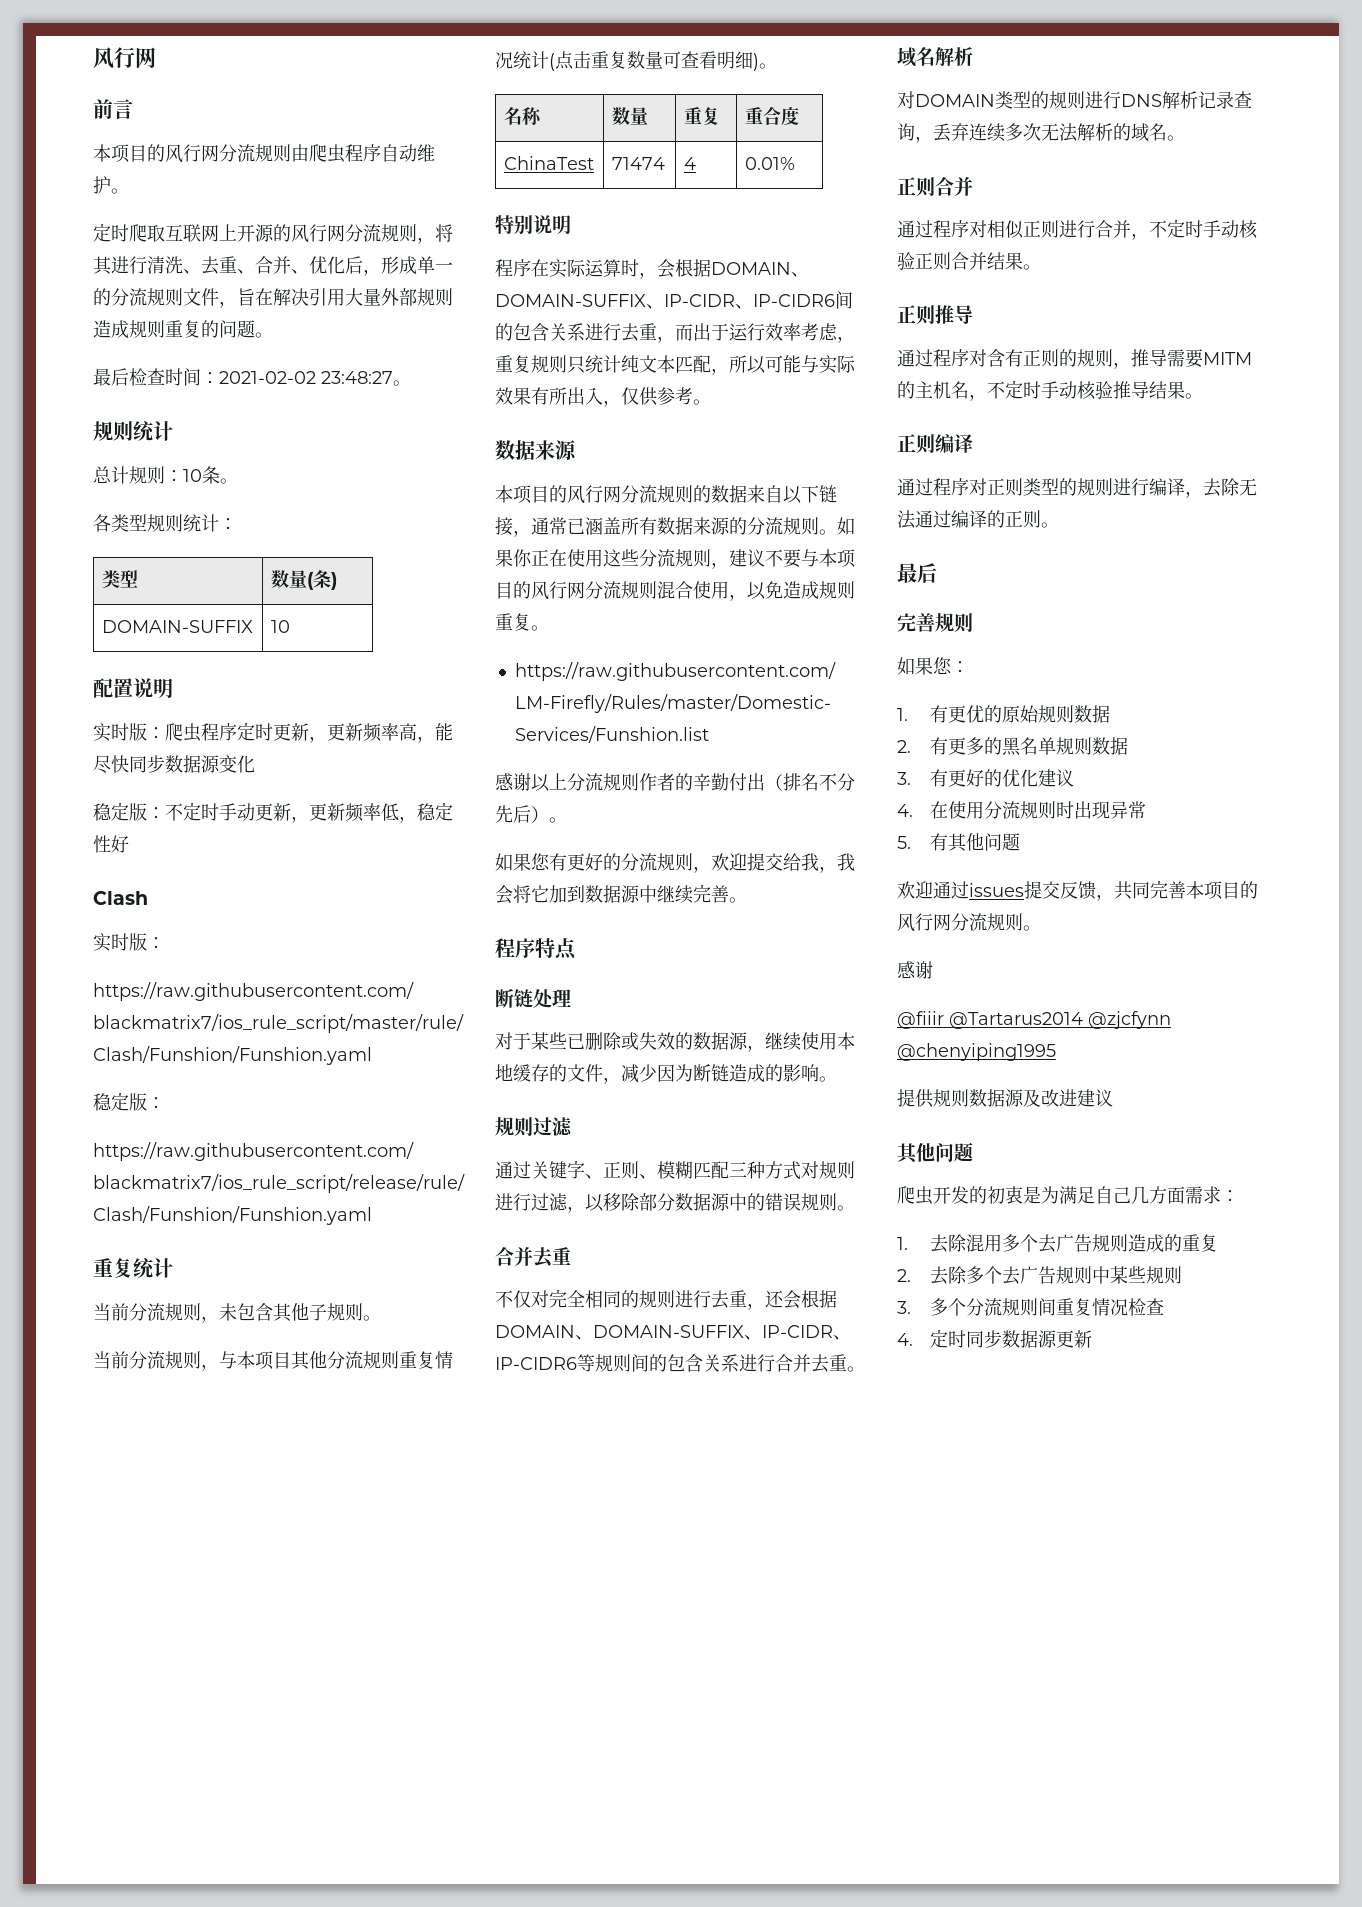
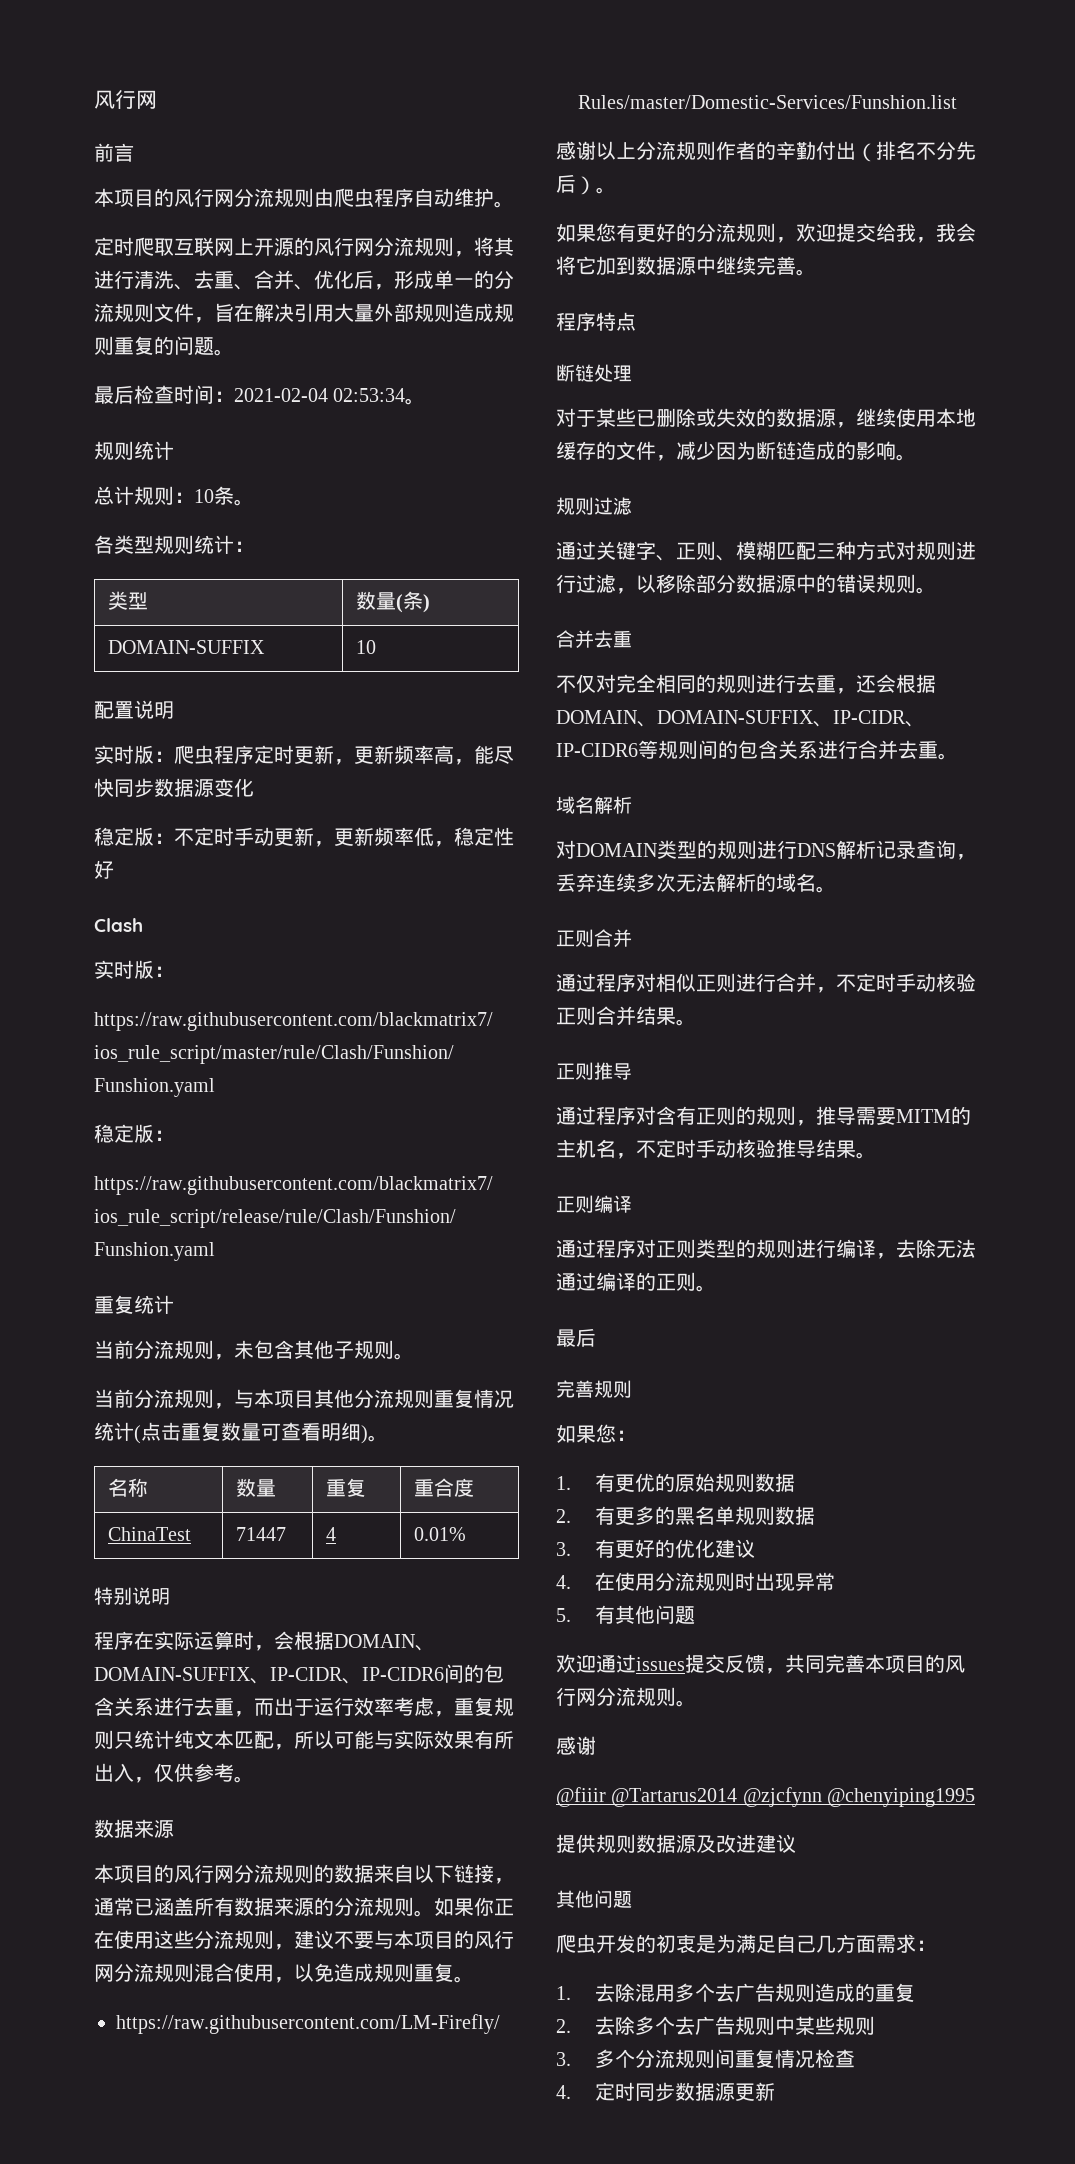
- 最后检查时间：2021-02-02 23:48:27。
+ 最后检查时间：2021-02-04 02:53:34。
- ChinaTest | 71474 | 4 | 0.01%
+ ChinaTest | 71447 | 4 | 0.01%

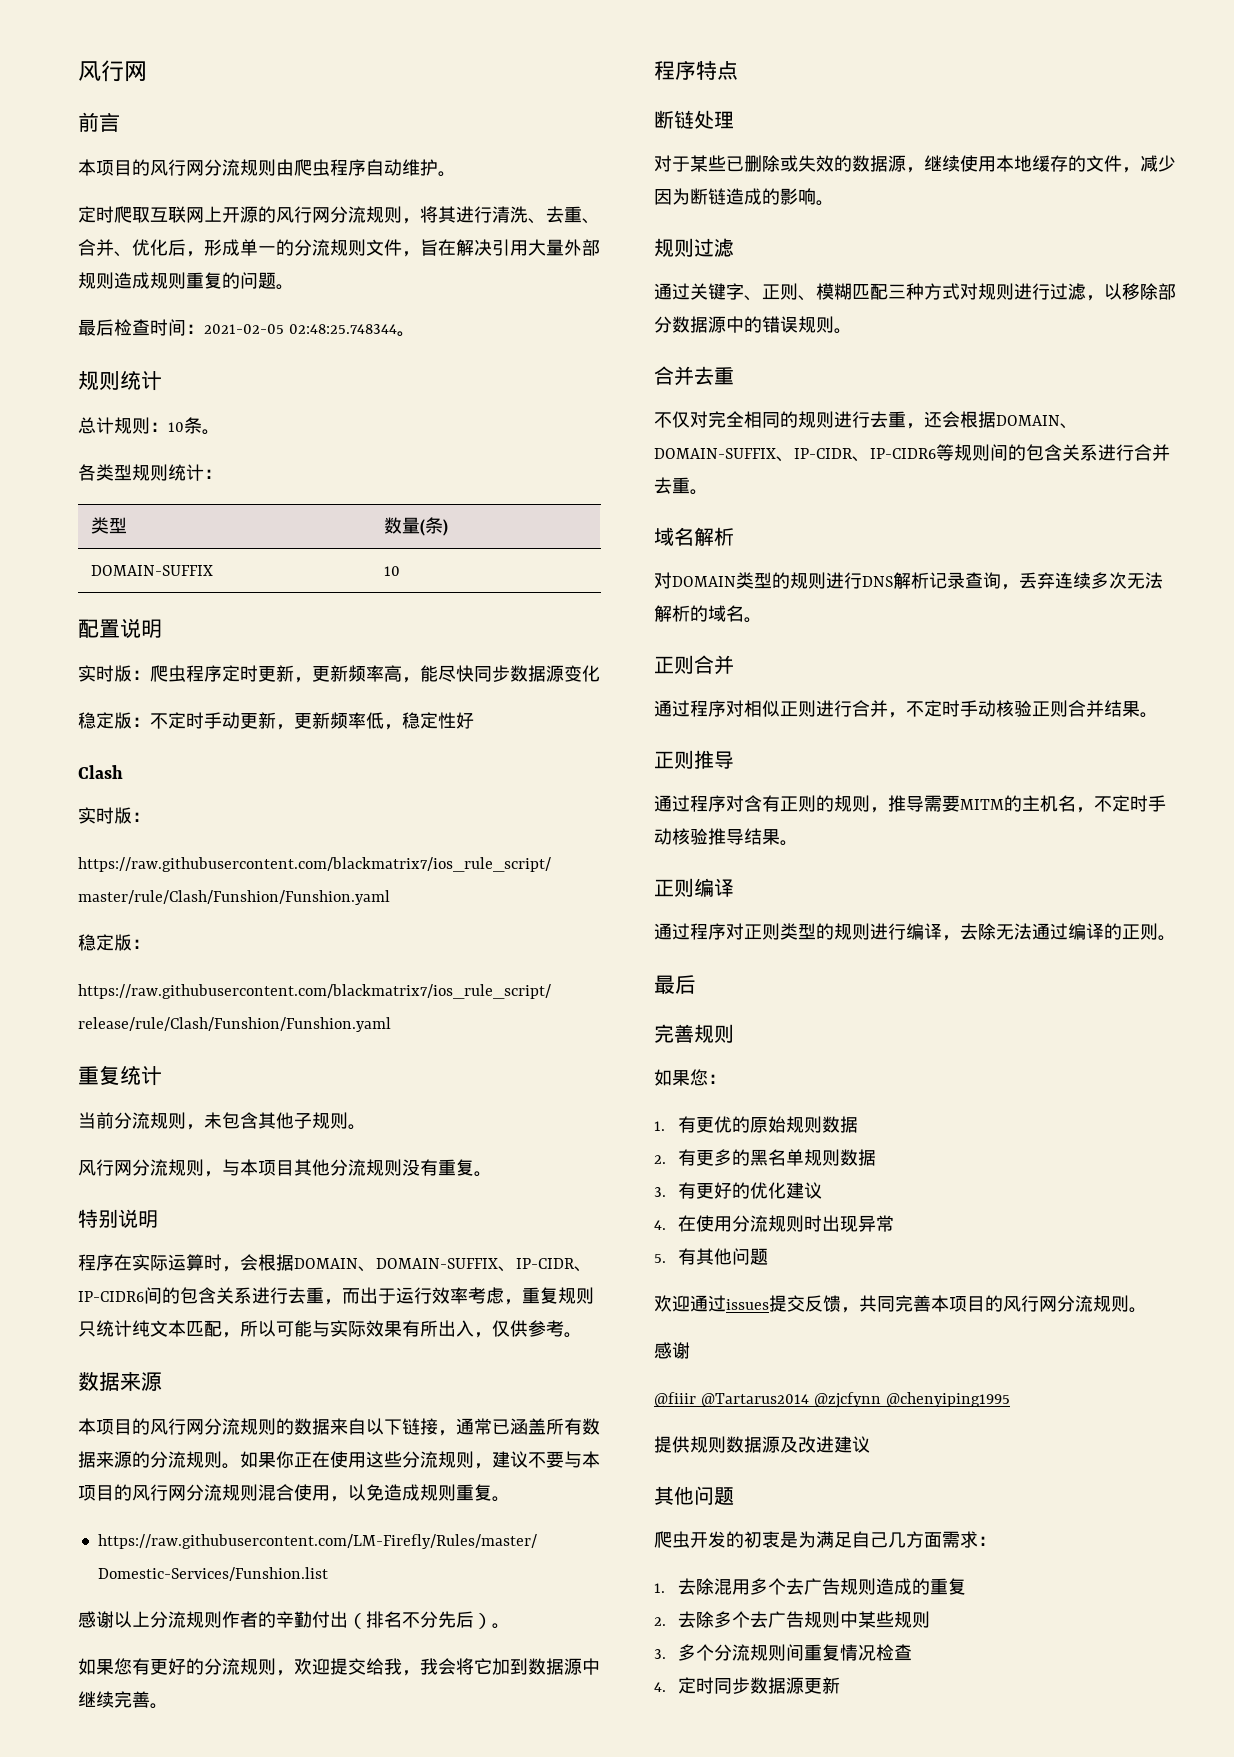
- 最后检查时间：2021-02-04 02:53:34。
+ 最后检查时间：2021-02-05 02:48:25.748344。
- 当前分流规则，与本项目其他分流规则重复情况统计(点击重复数量可查看明细)。
- 名称 | 数量 | 重复 | 重合度
- ChinaTest | 71447 | 4 | 0.01%
+ 风行网分流规则，与本项目其他分流规则没有重复。

